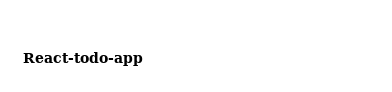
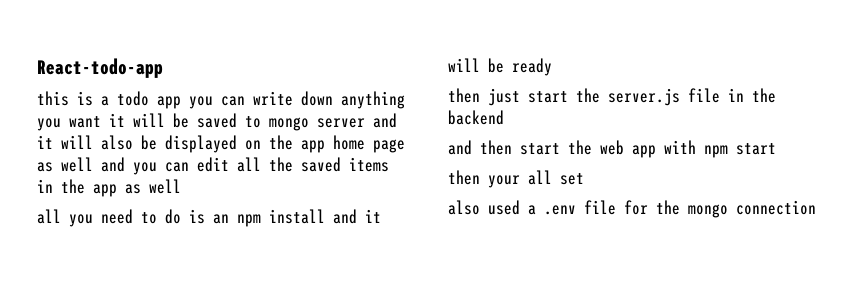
+ this is a todo app you can write down anything you want it will be saved to mongo server and it will also be displayed on the app home page as well and you can edit all the saved items in the app as well
+ all you need to do is an npm install and it will be ready
+ then just start the server.js file in the backend
+ and then start the web app with npm start
+ then your all set
+ also used a .env file for the mongo connection

